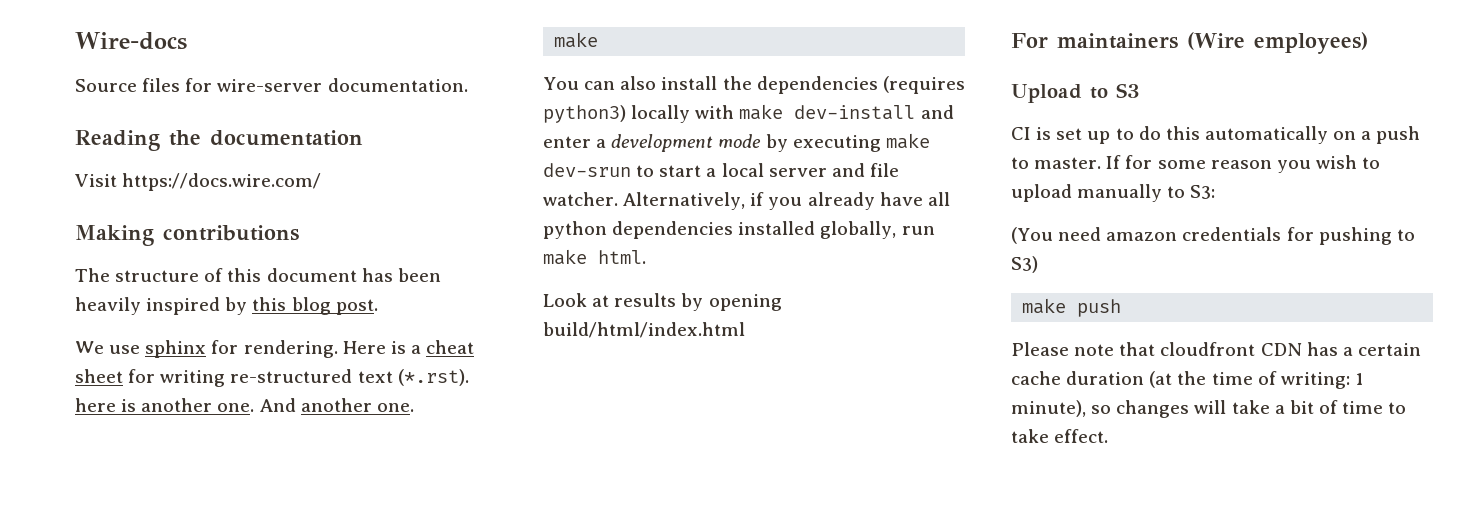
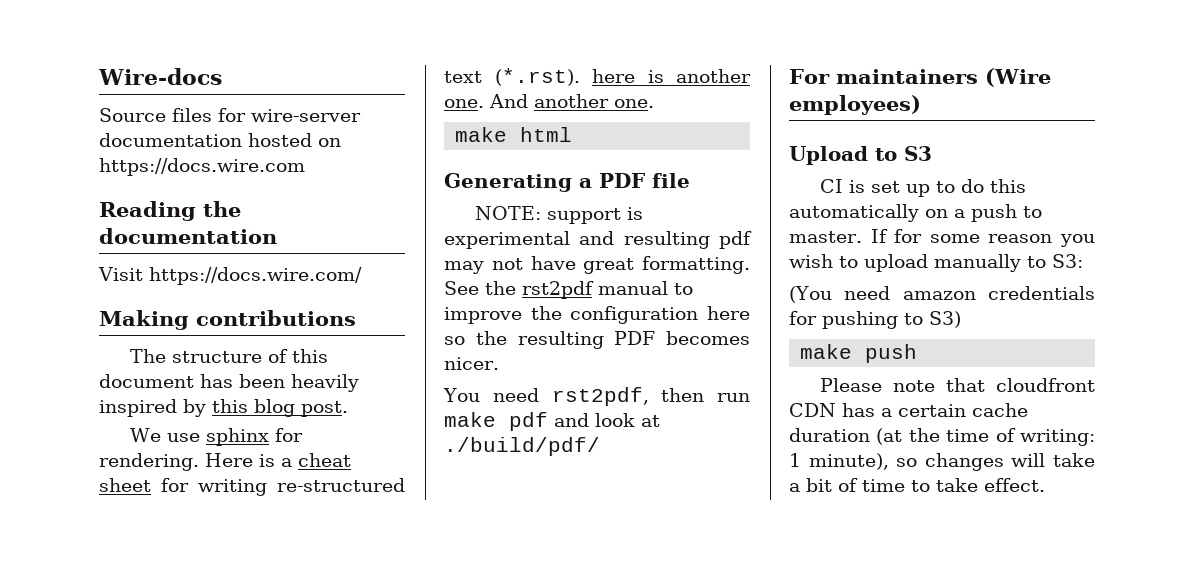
- Source files for wire-server documentation.
+ Source files for wire-server documentation hosted on https://docs.wire.com
  And another one.
- make
- You can also install the dependencies (requires python3) locally with make dev-install and enter a development mode by executing make dev-srun to start a local server and file watcher. Alternatively, if you already have all python dependencies installed globally, run make html.
- Look at results by opening build/html/index.html
+ make html
+ Generating a PDF file
+ NOTE: support is experimental and resulting pdf may not have great formatting. See the rst2pdf manual to improve the configuration here so the resulting PDF becomes nicer.
+ You need rst2pdf, then run make pdf and look at ./build/pdf/

